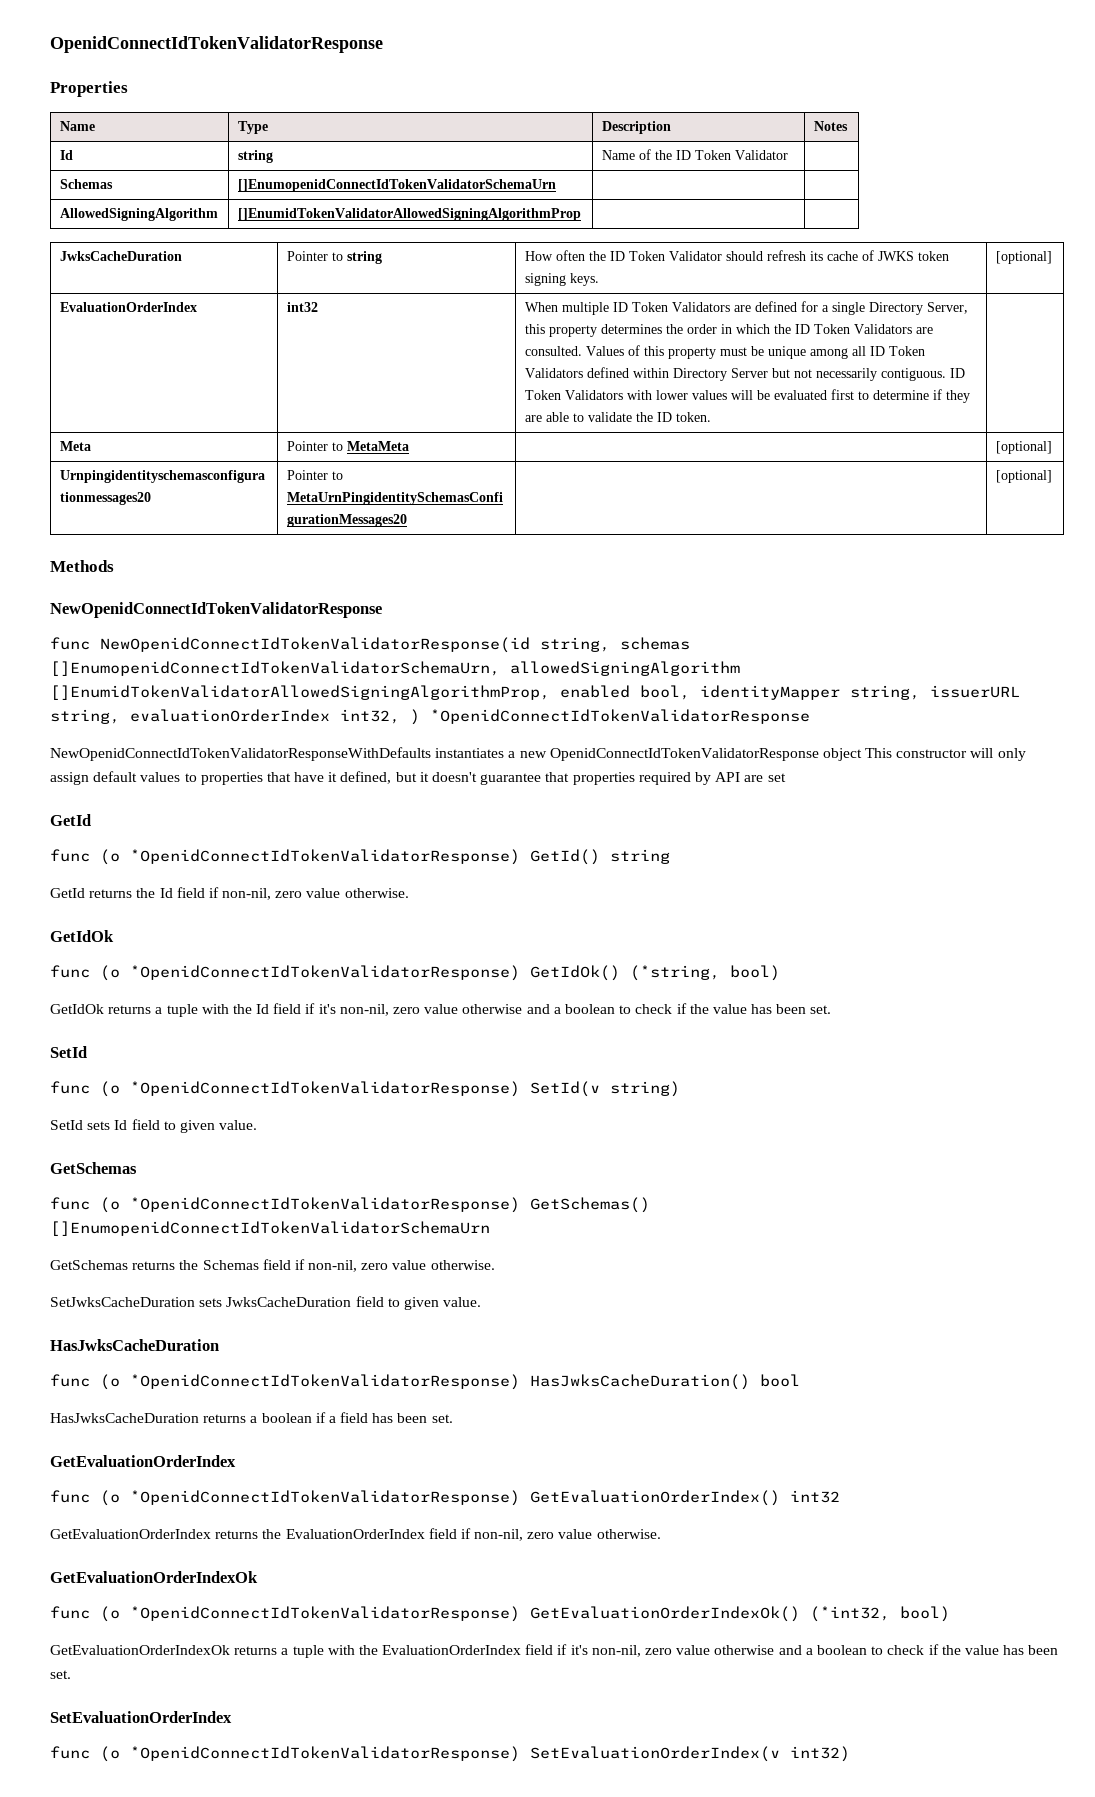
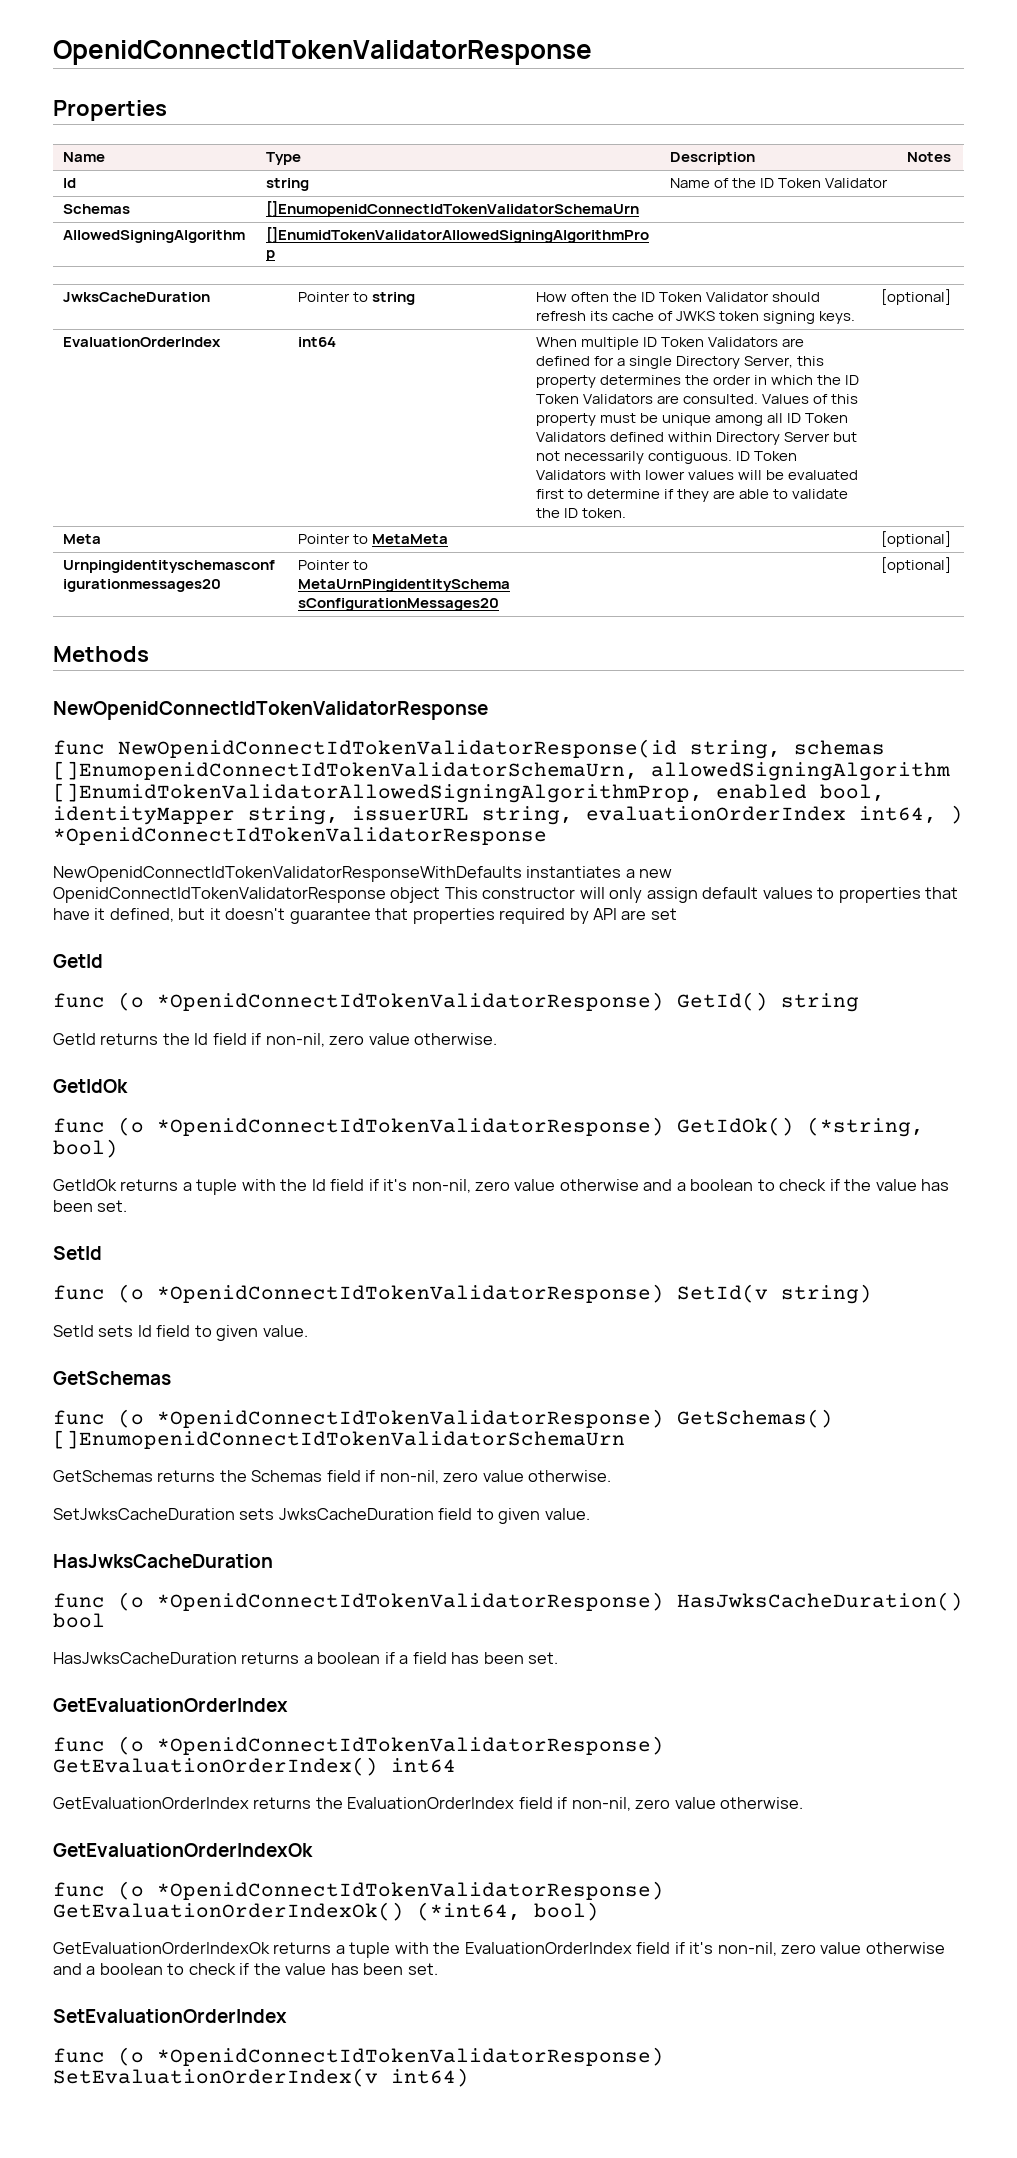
- EvaluationOrderIndex | int32
+ EvaluationOrderIndex | int64
- func NewOpenidConnectIdTokenValidatorResponse(id string, schemas []EnumopenidConnectIdTokenValidatorSchemaUrn, allowedSigningAlgorithm []EnumidTokenValidatorAllowedSigningAlgorithmProp, enabled bool, identityMapper string, issuerURL string, evaluationOrderIndex int32, ) *OpenidConnectIdTokenValidatorResponse
+ func NewOpenidConnectIdTokenValidatorResponse(id string, schemas []EnumopenidConnectIdTokenValidatorSchemaUrn, allowedSigningAlgorithm []EnumidTokenValidatorAllowedSigningAlgorithmProp, enabled bool, identityMapper string, issuerURL string, evaluationOrderIndex int64, ) *OpenidConnectIdTokenValidatorResponse
- func (o *OpenidConnectIdTokenValidatorResponse) GetEvaluationOrderIndex() int32
+ func (o *OpenidConnectIdTokenValidatorResponse) GetEvaluationOrderIndex() int64
- func (o *OpenidConnectIdTokenValidatorResponse) GetEvaluationOrderIndexOk() (*int32, bool)
+ func (o *OpenidConnectIdTokenValidatorResponse) GetEvaluationOrderIndexOk() (*int64, bool)
- func (o *OpenidConnectIdTokenValidatorResponse) SetEvaluationOrderIndex(v int32)
+ func (o *OpenidConnectIdTokenValidatorResponse) SetEvaluationOrderIndex(v int64)

